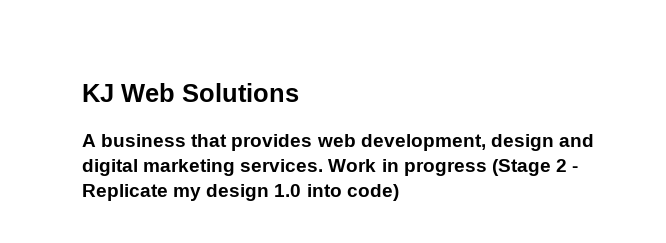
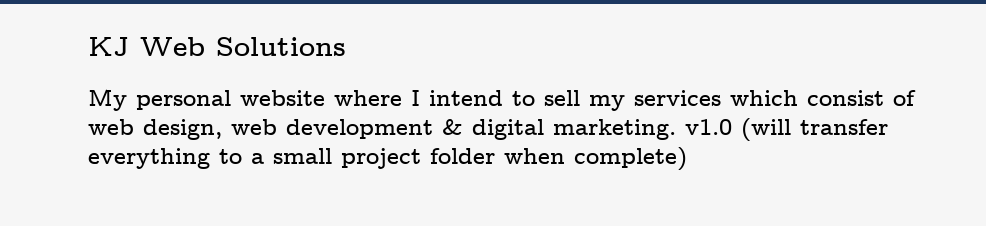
- A business that provides web development, design and digital marketing services. Work in progress (Stage 2 - Replicate my design 1.0 into code)
+ My personal website where I intend to sell my services which consist of web design, web development & digital marketing. v1.0 (will transfer everything to a small project folder when complete)

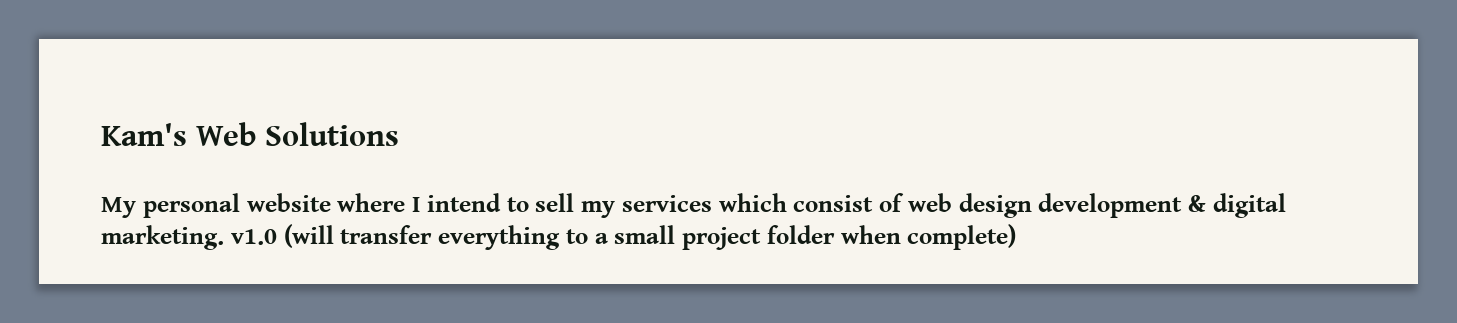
- KJ Web Solutions
+ Kam's Web Solutions
- My personal website where I intend to sell my services which consist of web design, web development & digital marketing. v1.0 (will transfer everything to a small project folder when complete)
+ My personal website where I intend to sell my services which consist of web design development & digital marketing. v1.0 (will transfer everything to a small project folder when complete)

